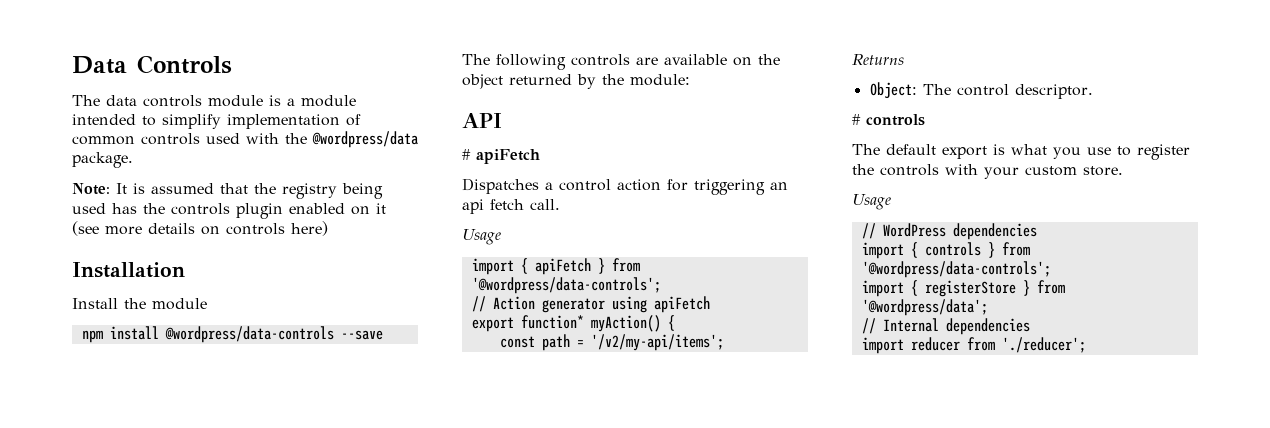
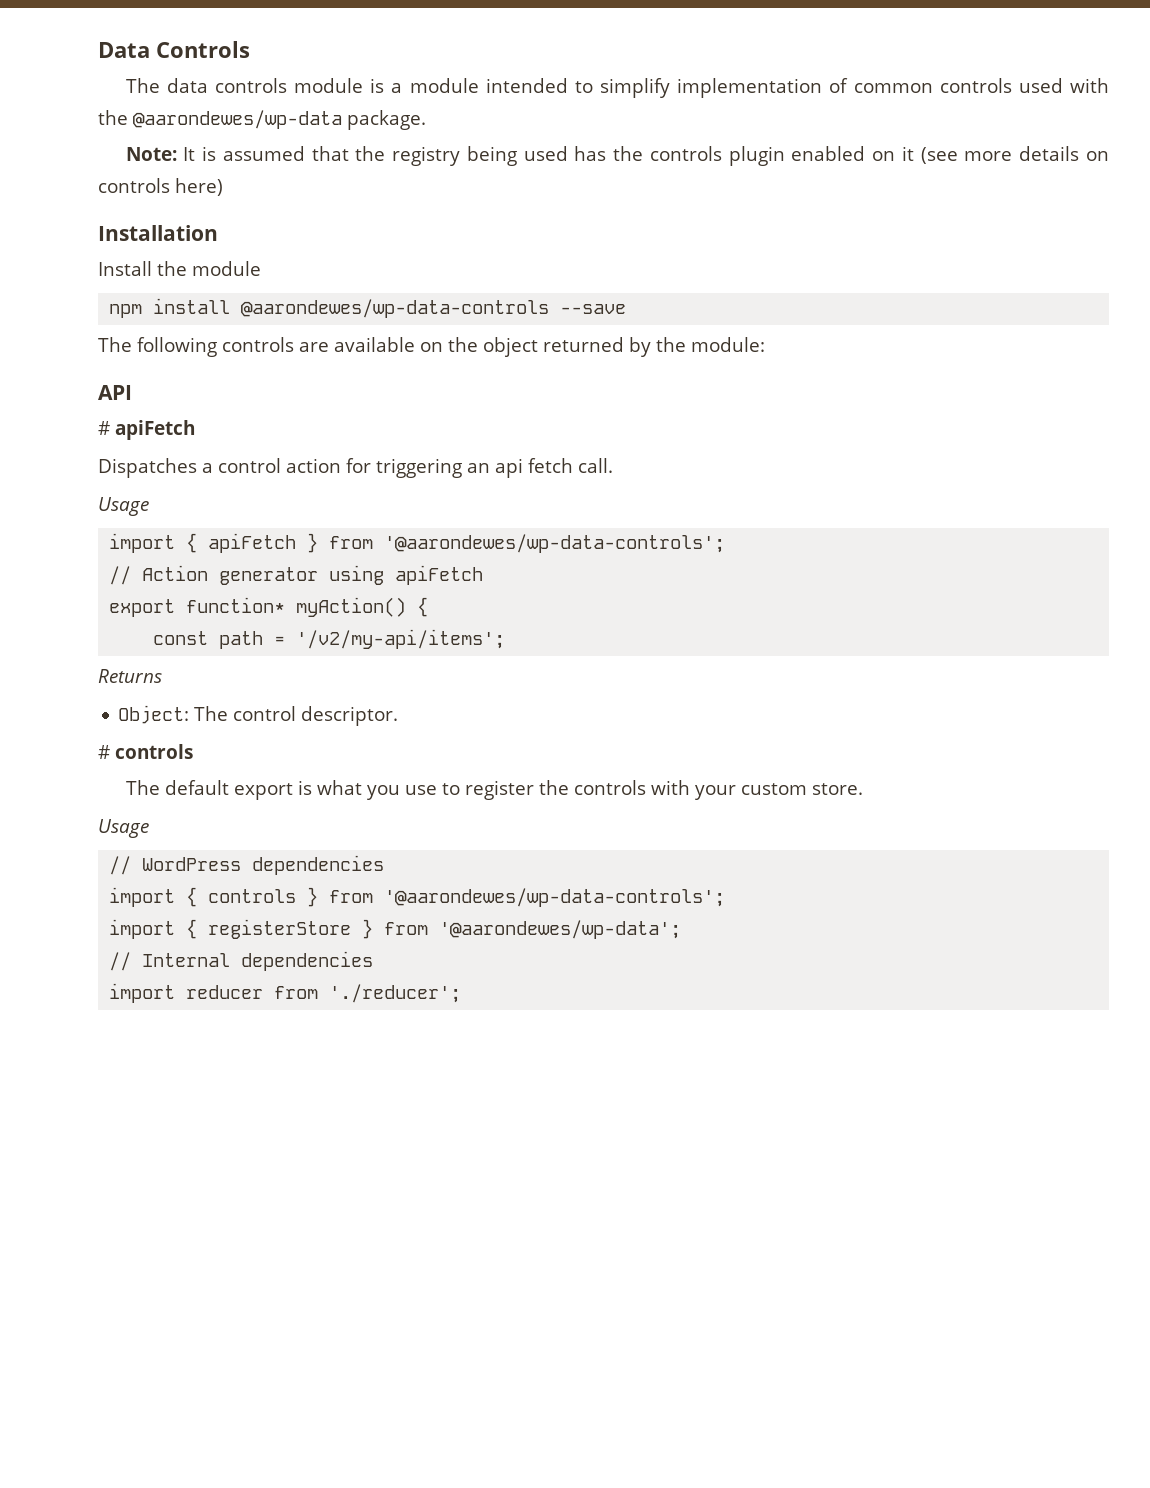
- The data controls module is a module intended to simplify implementation of common controls used with the @wordpress/data package.
+ The data controls module is a module intended to simplify implementation of common controls used with the @aarondewes/wp-data package.
- npm install @wordpress/data-controls --save
+ npm install @aarondewes/wp-data-controls --save
- import { apiFetch } from '@wordpress/data-controls';
+ import { apiFetch } from '@aarondewes/wp-data-controls';
- import { controls } from '@wordpress/data-controls';
+ import { controls } from '@aarondewes/wp-data-controls';
- import { registerStore } from '@wordpress/data';
+ import { registerStore } from '@aarondewes/wp-data';

